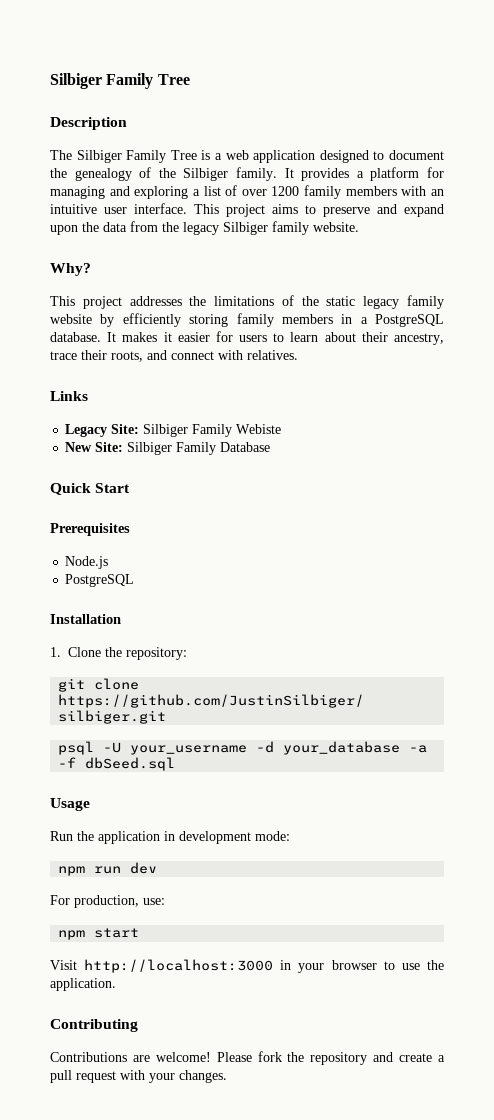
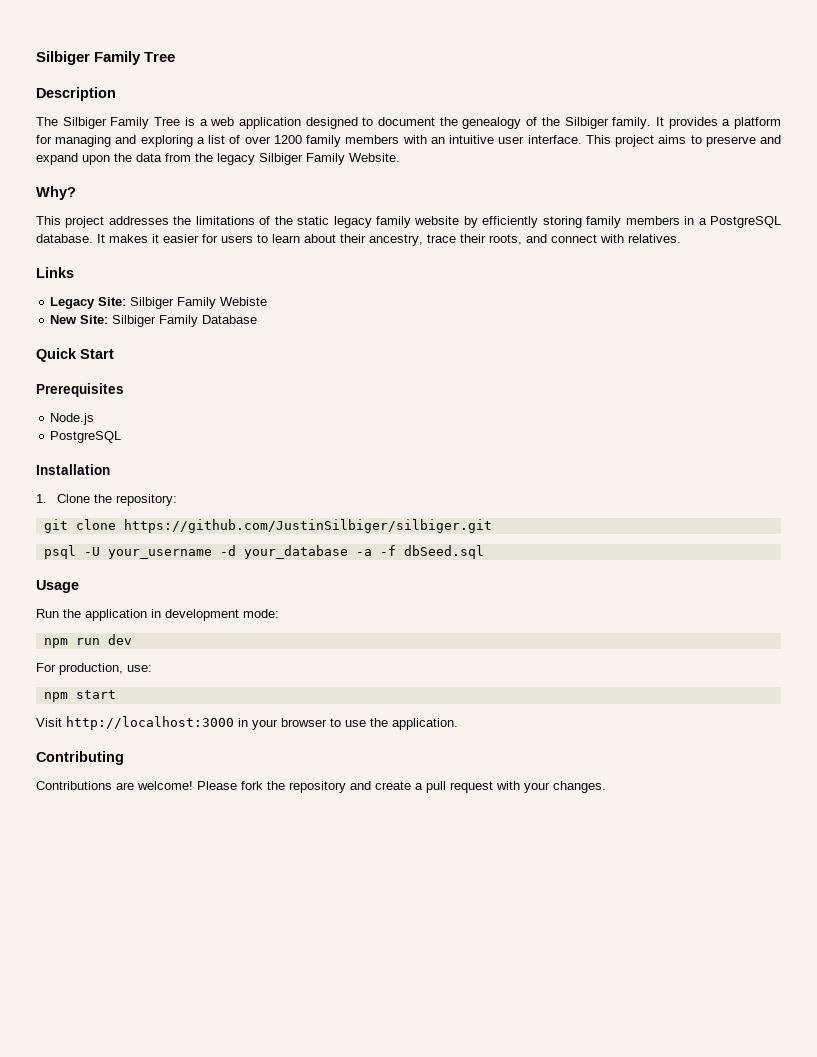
- This project aims to preserve and expand upon the data from the legacy Silbiger family website.
+ This project aims to preserve and expand upon the data from the legacy Silbiger Family Website.

